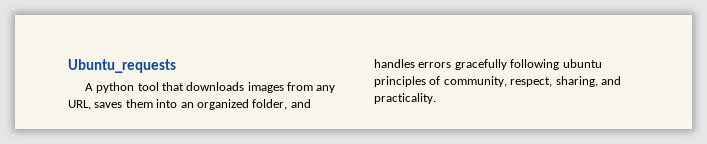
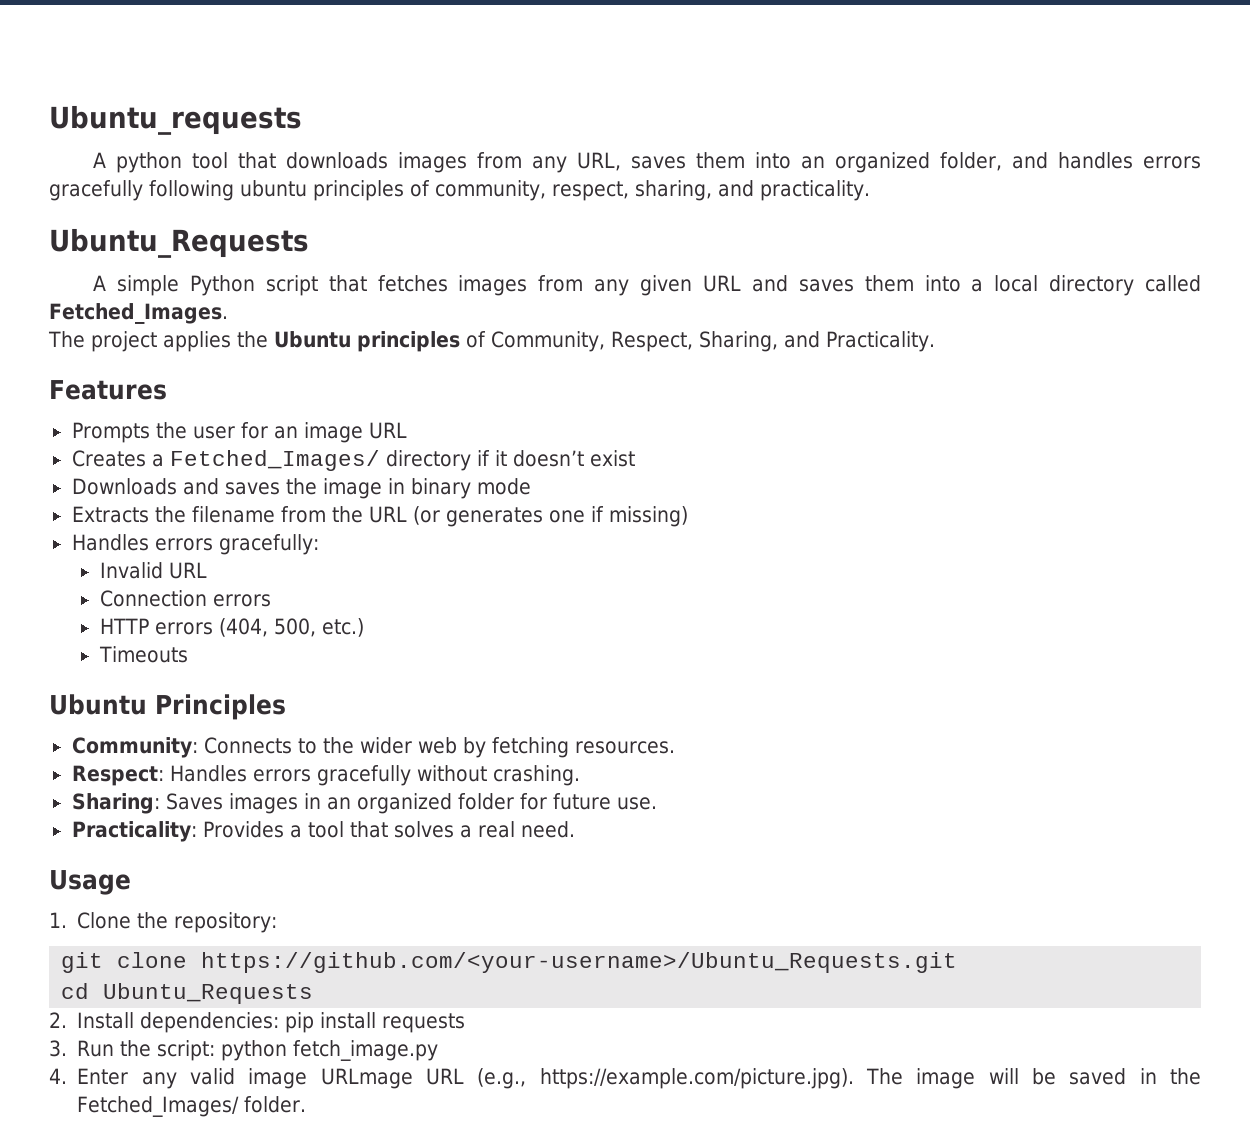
  A python tool that downloads images from any URL, saves them into an organized folder, and handles errors gracefully following ubuntu principles of community, respect, sharing, and practicality.
+ Ubuntu_Requests
+ A simple Python script that fetches images from any given URL and saves them into a local directory called Fetched_Images.
+ The project applies the Ubuntu principles of Community, Respect, Sharing, and Practicality.
+ Features
+ Prompts the user for an image URL
+ Creates a Fetched_Images/ directory if it doesn’t exist
+ Downloads and saves the image in binary mode
+ Extracts the filename from the URL (or generates one if missing)
+ Handles errors gracefully:
+ Invalid URL
+ Connection errors
+ HTTP errors (404, 500, etc.)
+ Timeouts
+ Ubuntu Principles
+ Community: Connects to the wider web by fetching resources.
+ Respect: Handles errors gracefully without crashing.
+ Sharing: Saves images in an organized folder for future use.
+ Practicality: Provides a tool that solves a real need.
+ Usage
+ 1. Clone the repository:
+ git clone https://github.com/<your-username>/Ubuntu_Requests.git
+ cd Ubuntu_Requests
+ 2. Install dependencies: pip install requests
+ 3. Run the script: python fetch_image.py
+ 4. Enter any valid image URLmage URL (e.g., https://example.com/picture.jpg). The image will be saved in the Fetched_Images/ folder.

